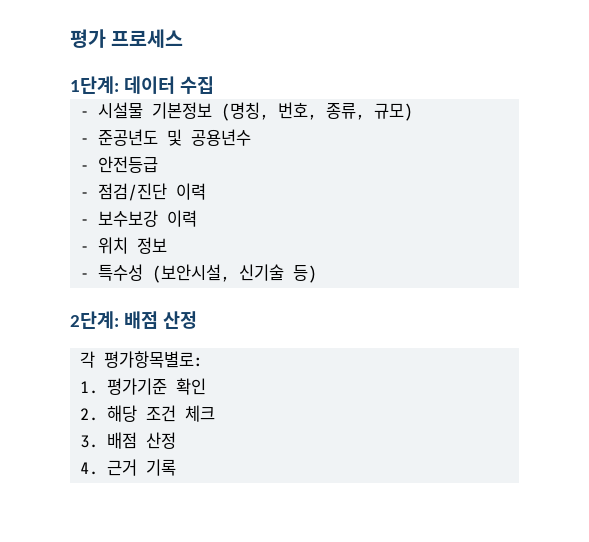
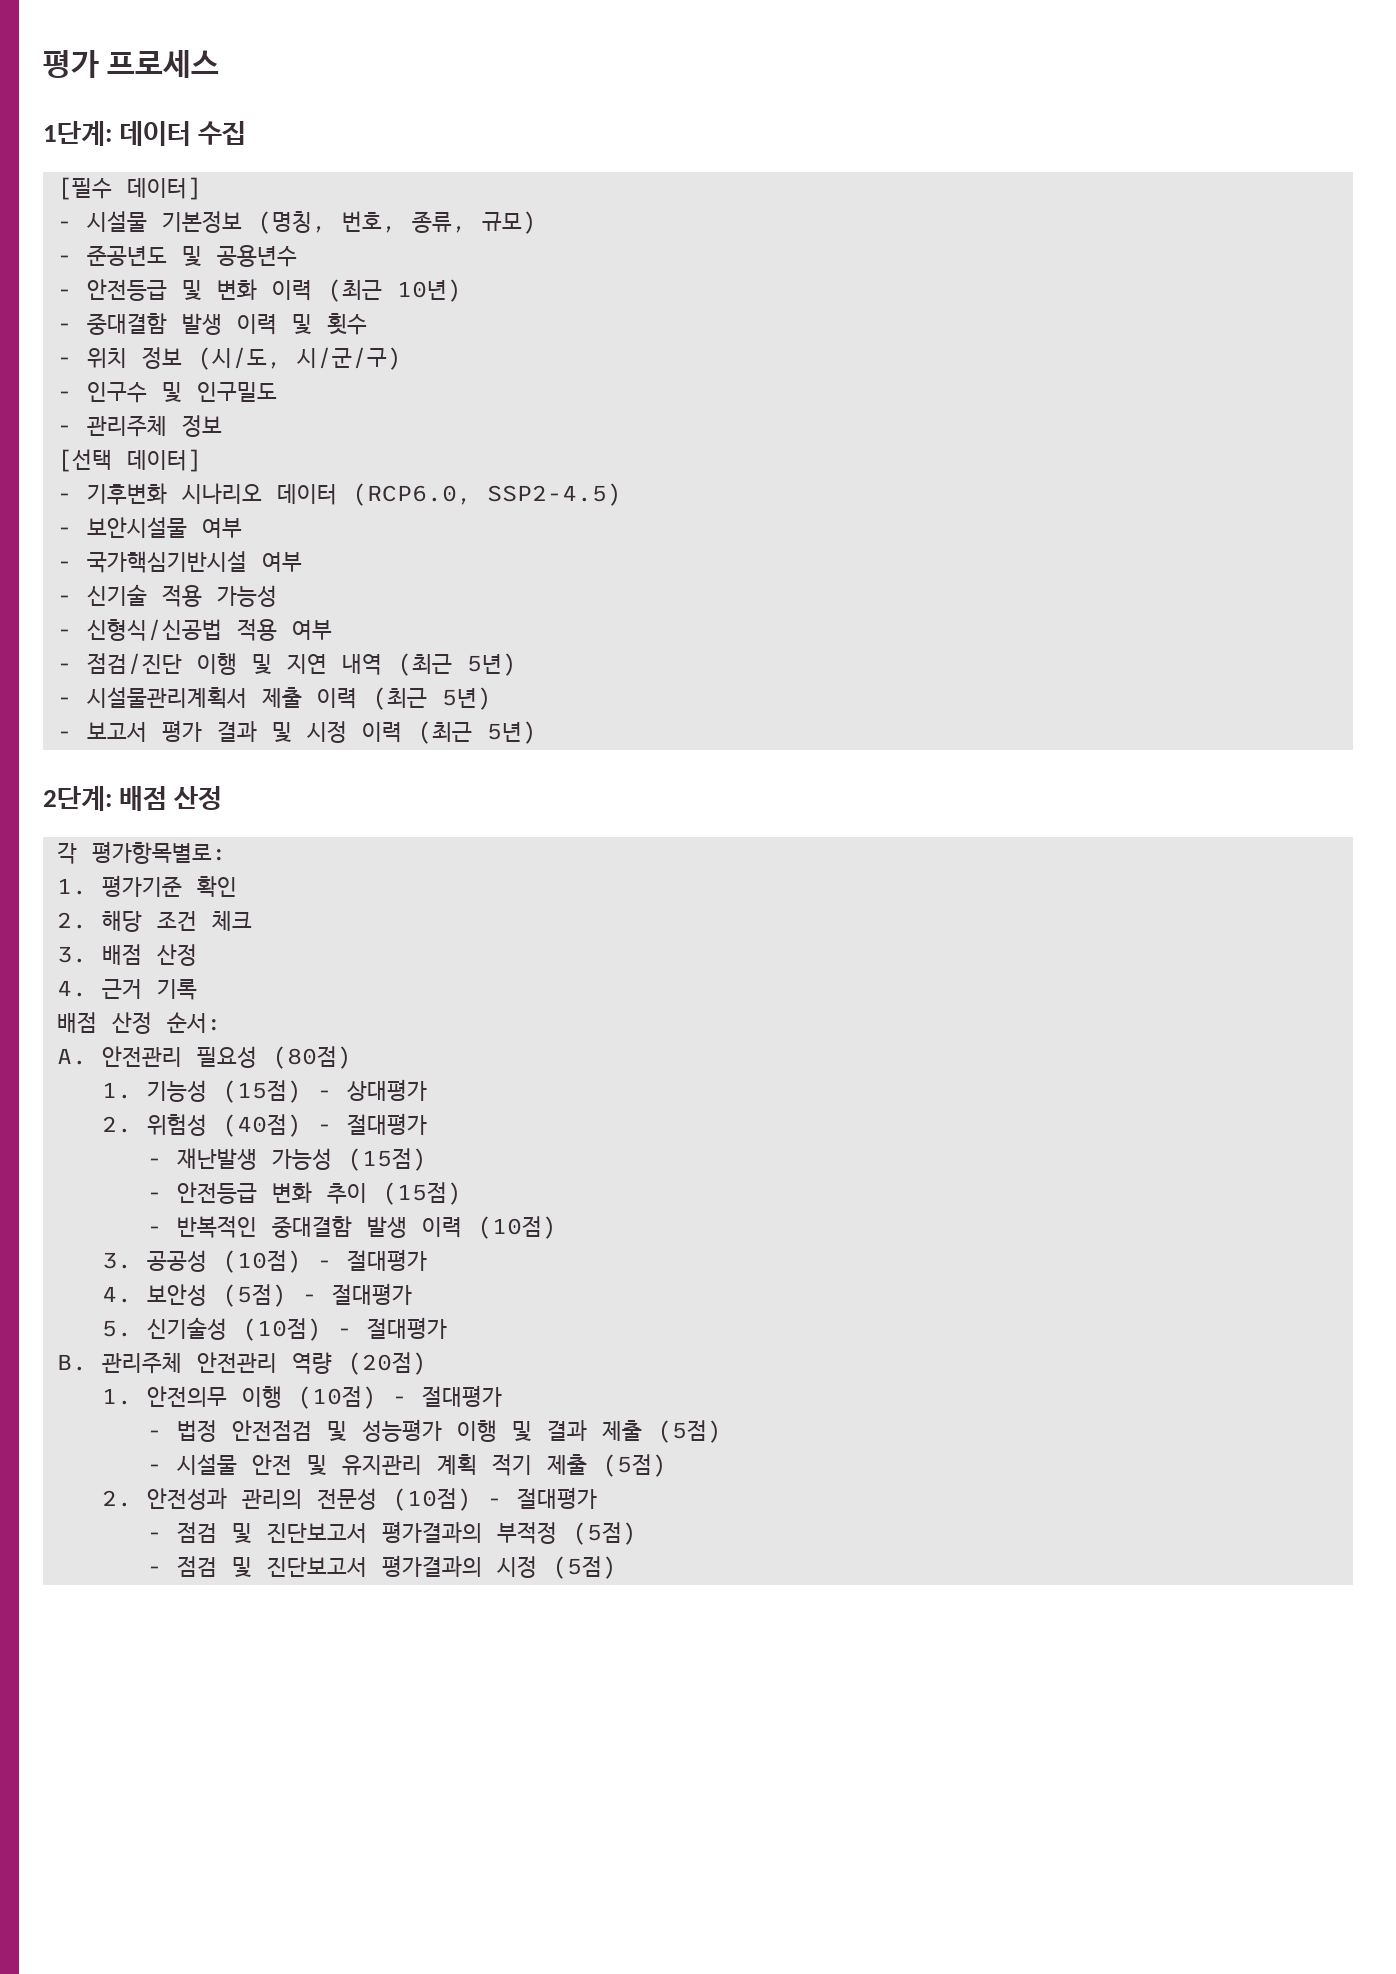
+ [필수 데이터]
- - 안전등급
- - 점검/진단 이력
- - 보수보강 이력
+ - 안전등급 및 변화 이력 (최근 10년)
+ - 중대결함 발생 이력 및 횟수
- - 위치 정보
- - 특수성 (보안시설, 신기술 등)
+ - 위치 정보 (시/도, 시/군/구)
+ - 인구수 및 인구밀도
+ - 관리주체 정보
+ [선택 데이터]
+ - 기후변화 시나리오 데이터 (RCP6.0, SSP2-4.5)
+ - 보안시설물 여부
+ - 국가핵심기반시설 여부
+ - 신기술 적용 가능성
+ - 신형식/신공법 적용 여부
+ - 점검/진단 이행 및 지연 내역 (최근 5년)
+ - 시설물관리계획서 제출 이력 (최근 5년)
+ - 보고서 평가 결과 및 시정 이력 (최근 5년)
+ 배점 산정 순서:
+ A. 안전관리 필요성 (80점)
+ 1. 기능성 (15점) - 상대평가
+ 2. 위험성 (40점) - 절대평가
+ - 재난발생 가능성 (15점)
+ - 안전등급 변화 추이 (15점)
+ - 반복적인 중대결함 발생 이력 (10점)
+ 3. 공공성 (10점) - 절대평가
+ 4. 보안성 (5점) - 절대평가
+ 5. 신기술성 (10점) - 절대평가
+ B. 관리주체 안전관리 역량 (20점)
+ 1. 안전의무 이행 (10점) - 절대평가
+ - 법정 안전점검 및 성능평가 이행 및 결과 제출 (5점)
+ - 시설물 안전 및 유지관리 계획 적기 제출 (5점)
+ 2. 안전성과 관리의 전문성 (10점) - 절대평가
+ - 점검 및 진단보고서 평가결과의 부적정 (5점)
+ - 점검 및 진단보고서 평가결과의 시정 (5점)

